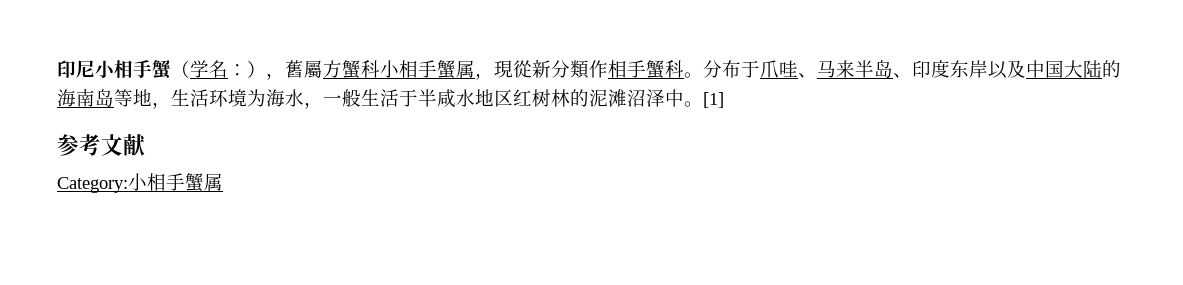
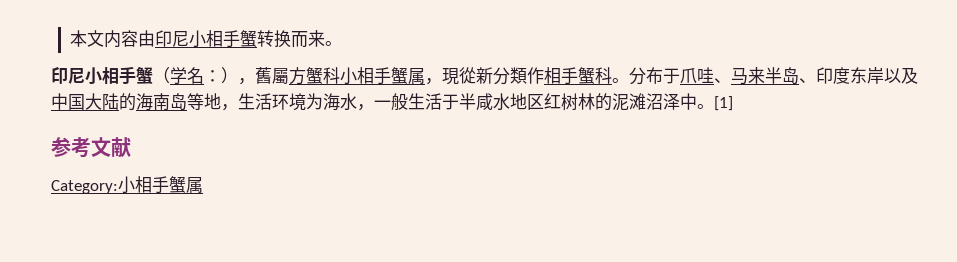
+ 本文内容由印尼小相手蟹转换而来。

